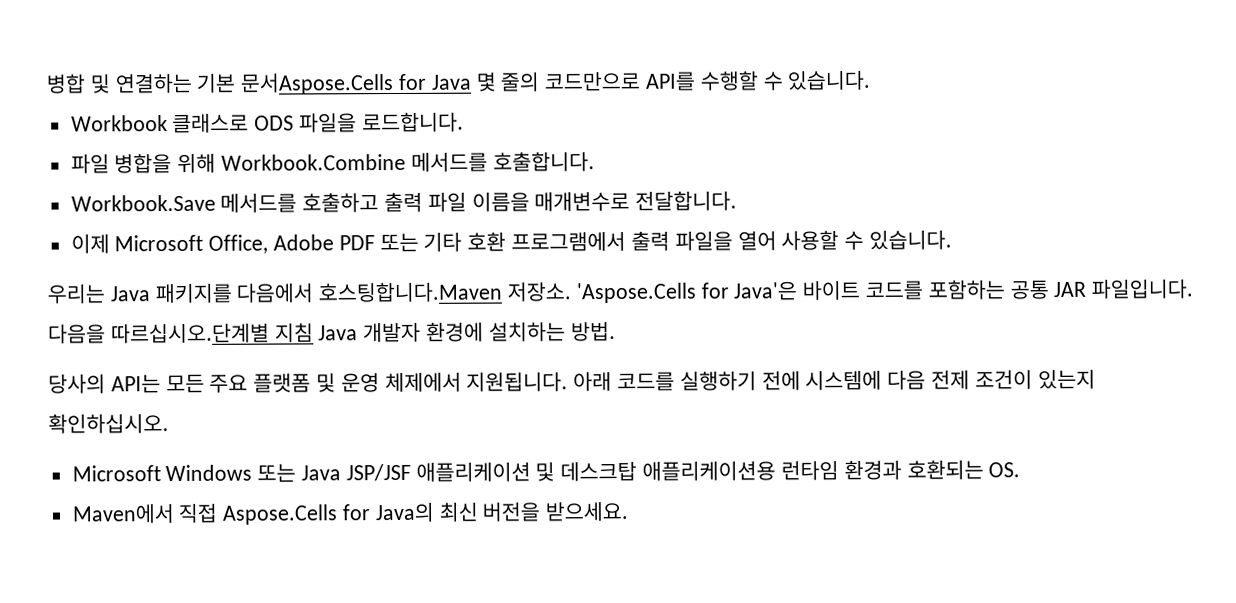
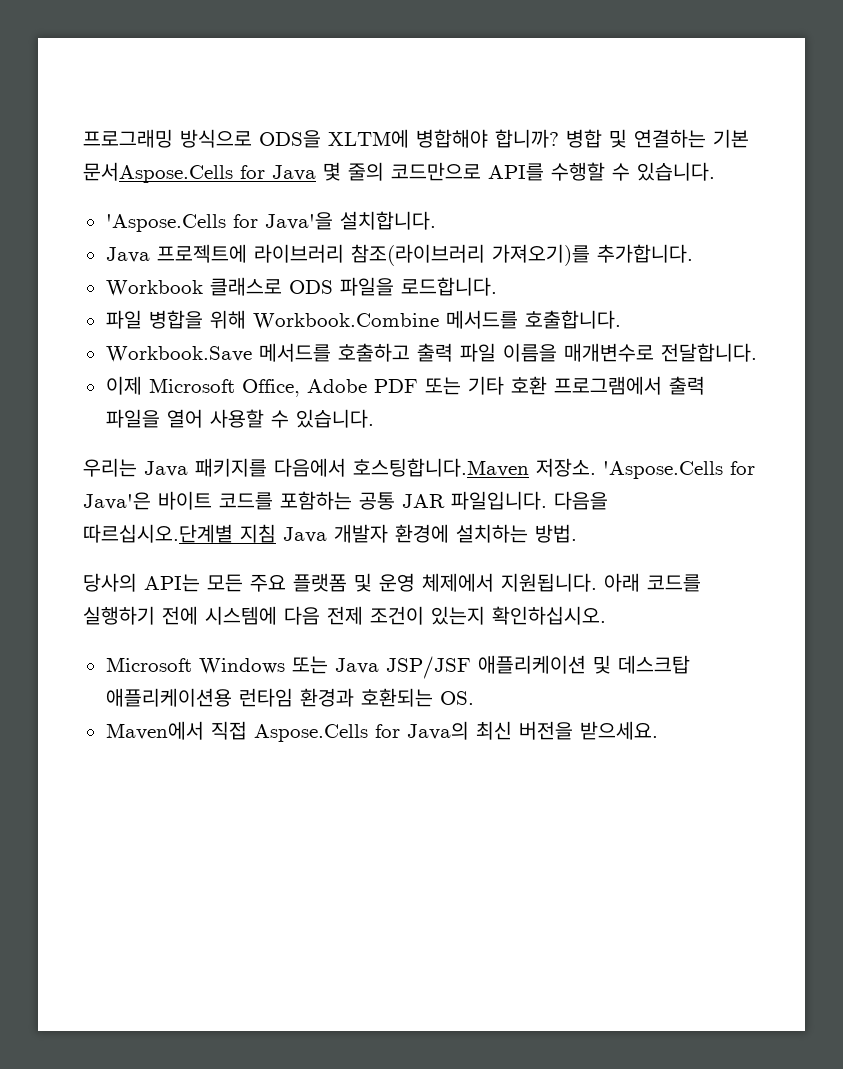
+ 프로그래밍 방식으로 ODS을 XLTM에 병합해야 합니까?
+ 'Aspose.Cells for Java'을 설치합니다.
+ Java 프로젝트에 라이브러리 참조(라이브러리 가져오기)를 추가합니다.

